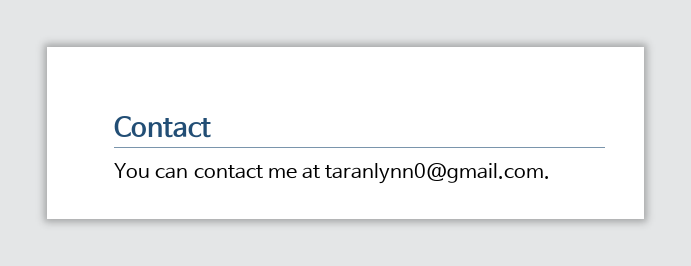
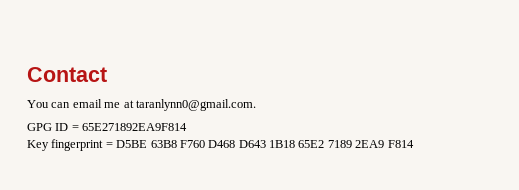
- You can contact me at taranlynn0@gmail.com.
+ You can email me at taranlynn0@gmail.com.
+ GPG ID = 65E271892EA9F814
+ Key fingerprint = D5BE 63B8 F760 D468 D643 1B18 65E2 7189 2EA9 F814

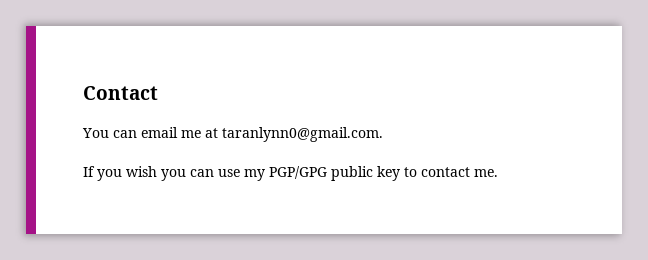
- GPG ID = 65E271892EA9F814
- Key fingerprint = D5BE 63B8 F760 D468 D643 1B18 65E2 7189 2EA9 F814
+ If you wish you can use my PGP/GPG public key to contact me.

